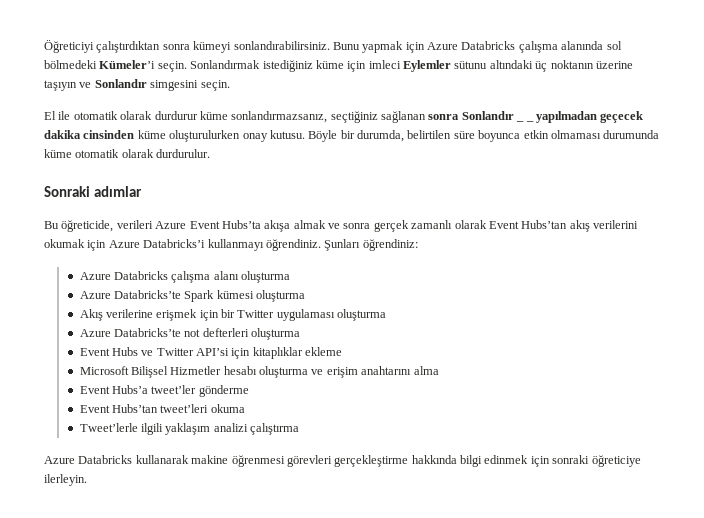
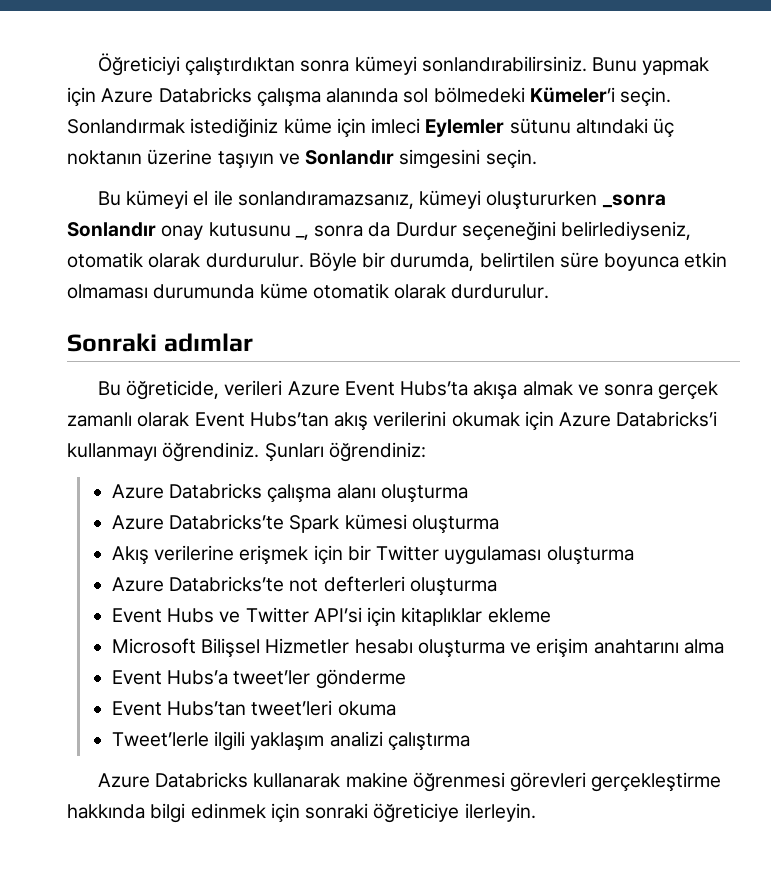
- El ile otomatik olarak durdurur küme sonlandırmazsanız, seçtiğiniz sağlanan sonra Sonlandır _ _ yapılmadan geçecek dakika cinsinden küme oluşturulurken onay kutusu.
+ Bu kümeyi el ile sonlandıramazsanız, kümeyi oluştururken _sonra Sonlandır onay kutusunu _, sonra da Durdur seçeneğini belirlediyseniz, otomatik olarak durdurulur.

